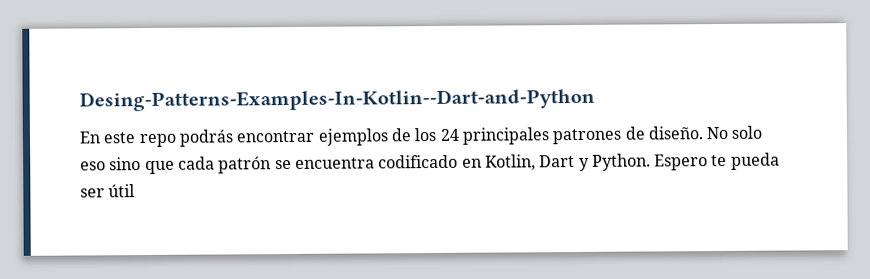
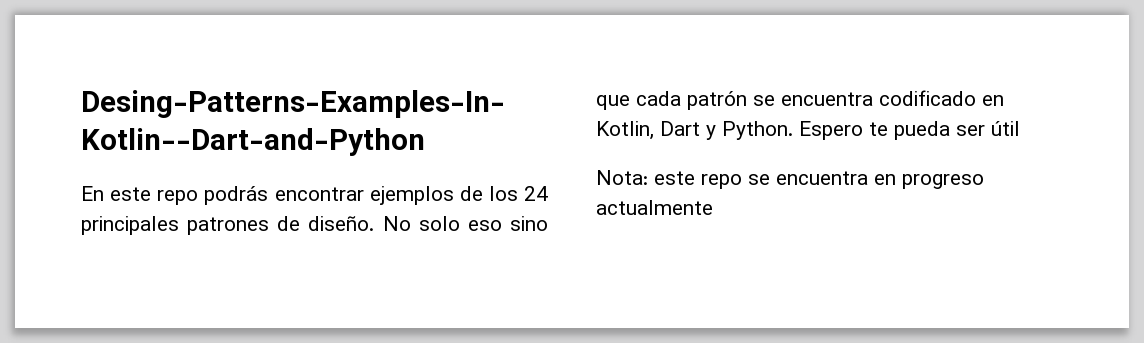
+ Nota: este repo se encuentra en progreso actualmente

